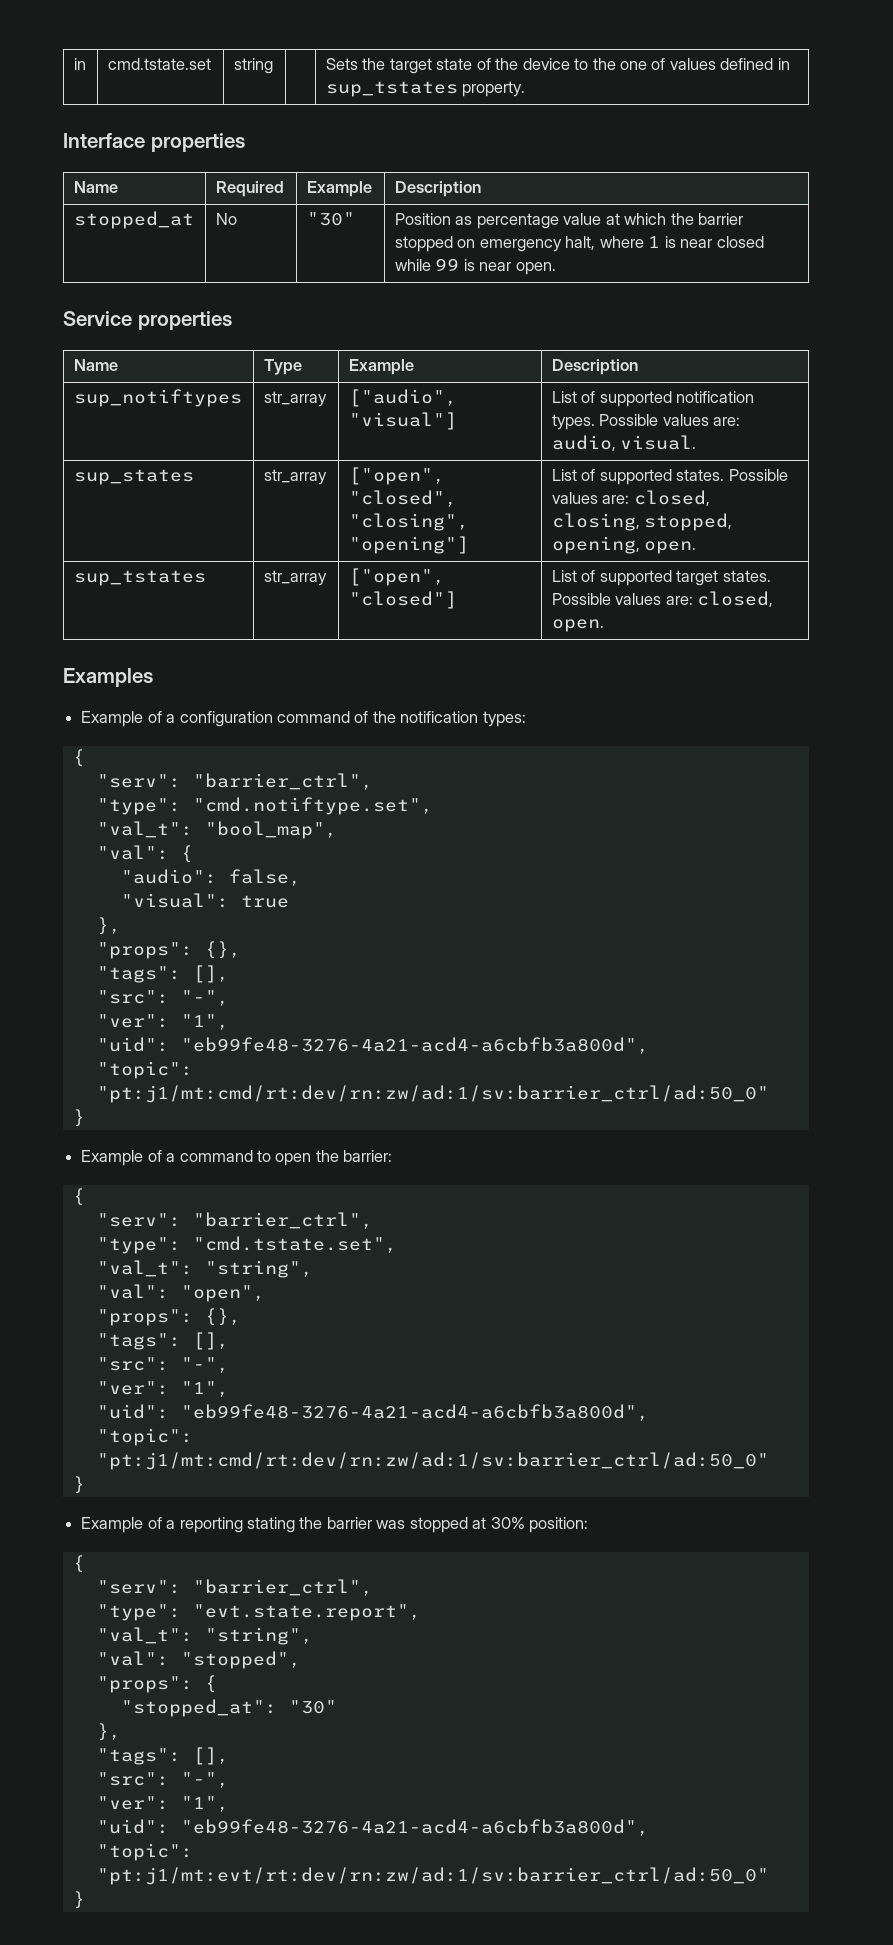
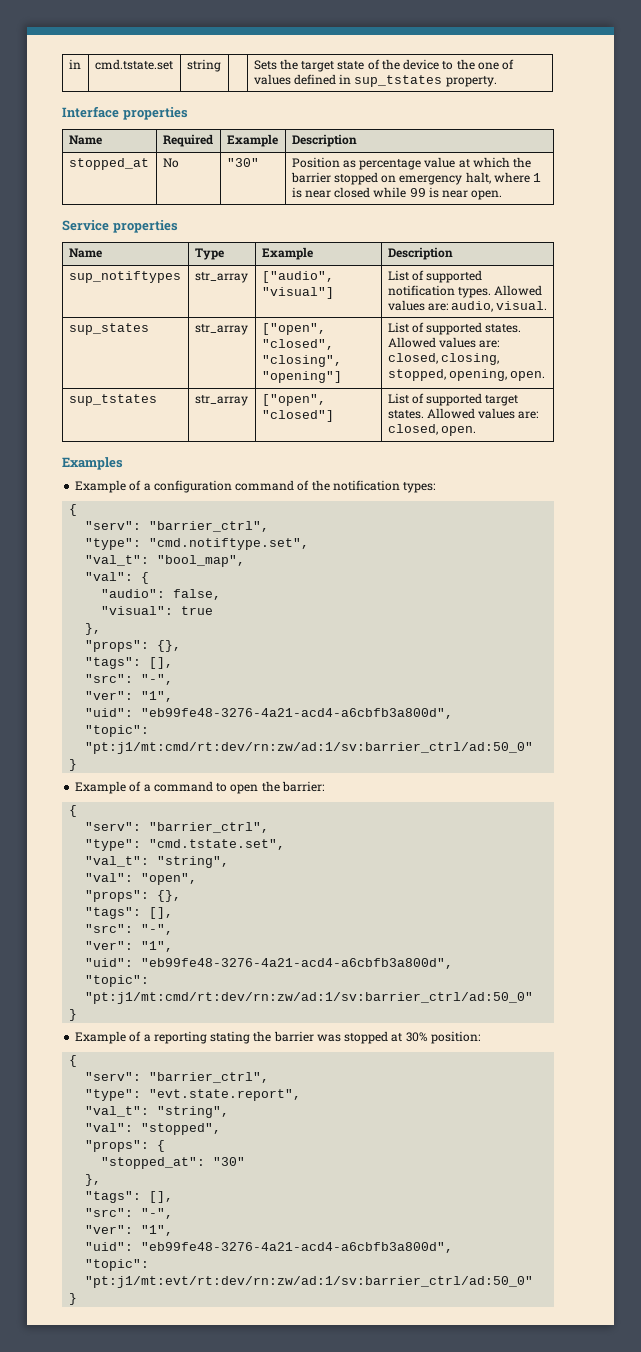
- sup_notiftypes | str_array | ["audio", "visual"] | List of supported notification types. Possible values are: audio, visual.
+ sup_notiftypes | str_array | ["audio", "visual"] | List of supported notification types. Allowed values are: audio, visual.
- sup_states | str_array | ["open", "closed", "closing", "opening"] | List of supported states. Possible values are: closed, closing, stopped, opening, open.
+ sup_states | str_array | ["open", "closed", "closing", "opening"] | List of supported states. Allowed values are: closed, closing, stopped, opening, open.
- sup_tstates | str_array | ["open", "closed"] | List of supported target states. Possible values are: closed, open.
+ sup_tstates | str_array | ["open", "closed"] | List of supported target states. Allowed values are: closed, open.

